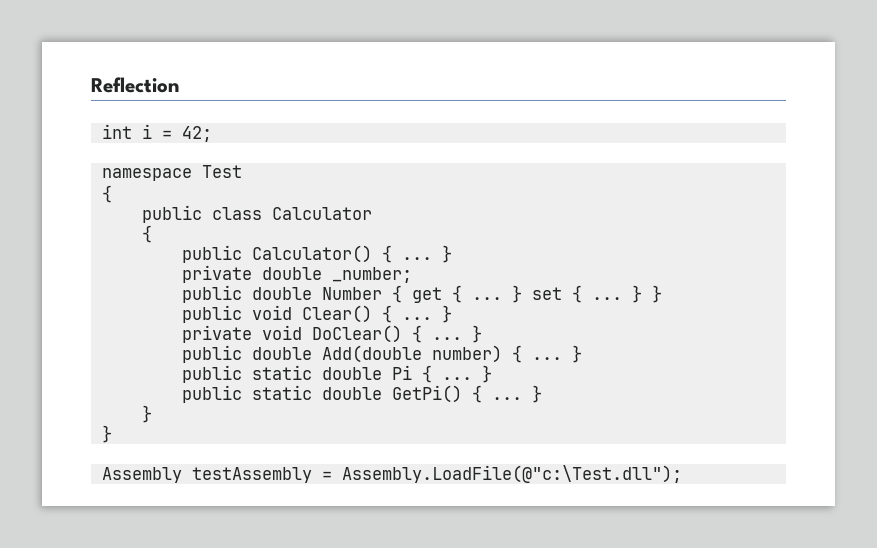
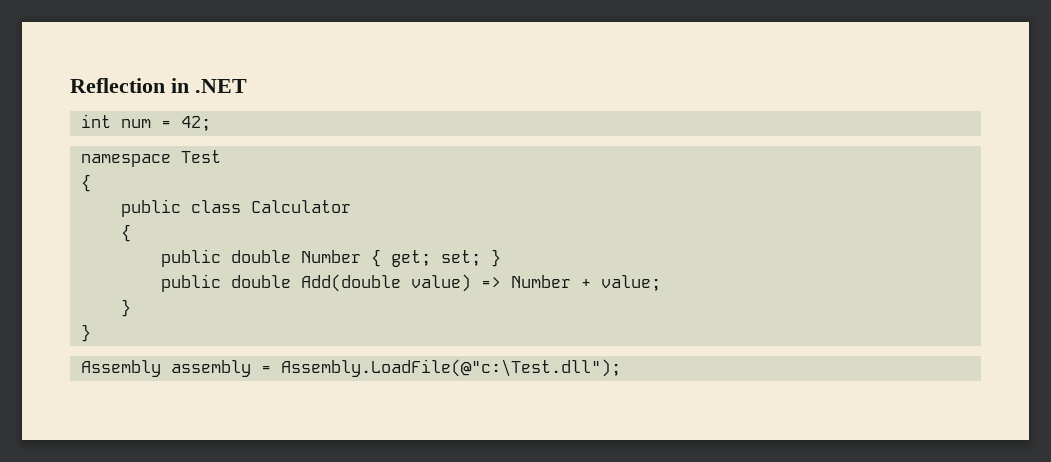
- Reflection
+ Reflection in .NET
- int i = 42;
+ int num = 42;
- public Calculator() { ... }
- private double _number;
- public double Number { get { ... } set { ... } }
- public void Clear() { ... }
- private void DoClear() { ... }
- public double Add(double number) { ... }
- public static double Pi { ... }
- public static double GetPi() { ... }
+ public double Number { get; set; }
+ public double Add(double value) => Number + value;
- Assembly testAssembly = Assembly.LoadFile(@"c:\Test.dll");
+ Assembly assembly = Assembly.LoadFile(@"c:\Test.dll");

